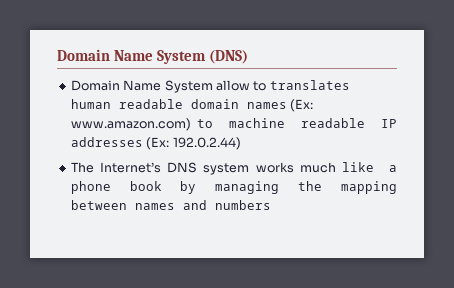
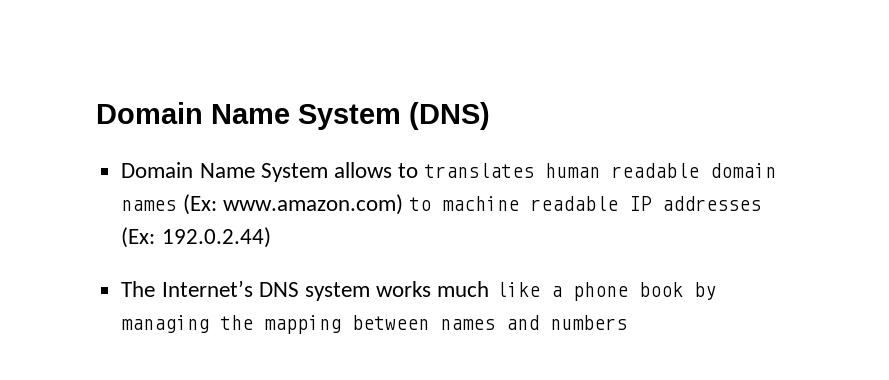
- Domain Name System allow to translates human readable domain names (Ex: www.amazon.com) to machine readable IP addresses (Ex: 192.0.2.44)
+ Domain Name System allows to translates human readable domain names (Ex: www.amazon.com) to machine readable IP addresses (Ex: 192.0.2.44)

